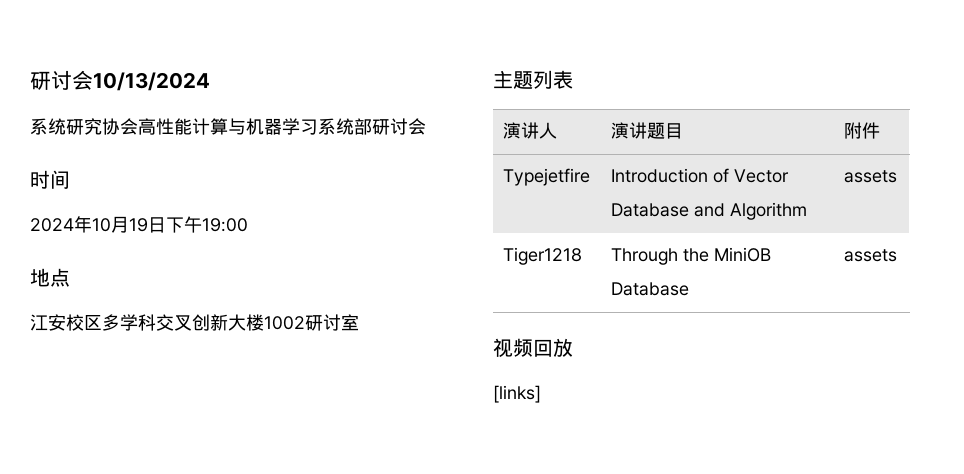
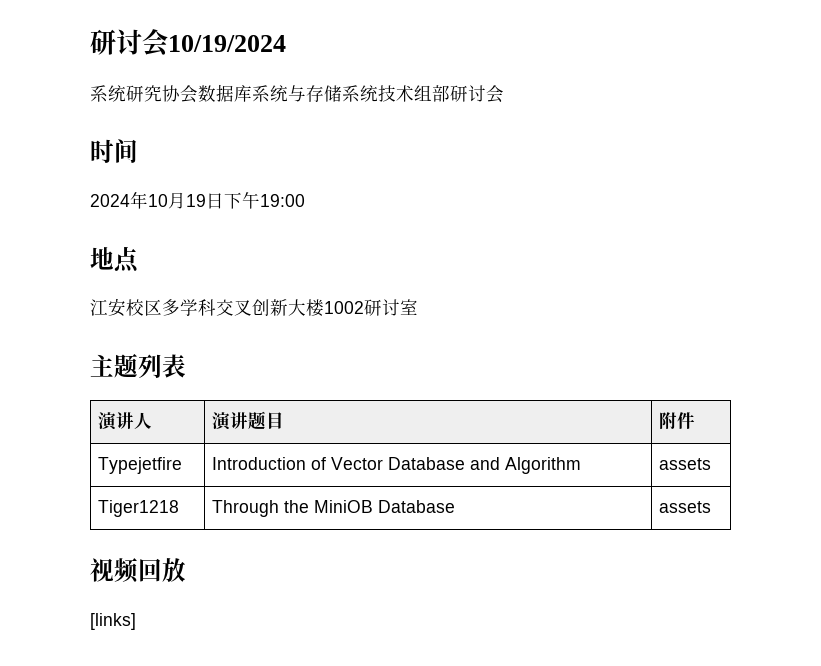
- 研讨会10/13/2024
+ 研讨会10/19/2024
- 系统研究协会高性能计算与机器学习系统部研讨会
+ 系统研究协会数据库系统与存储系统技术组部研讨会

